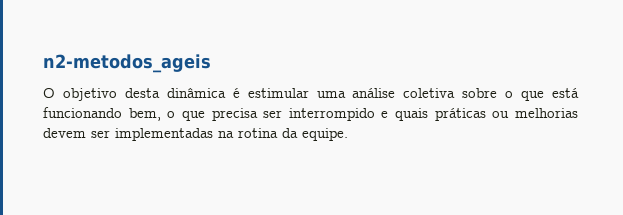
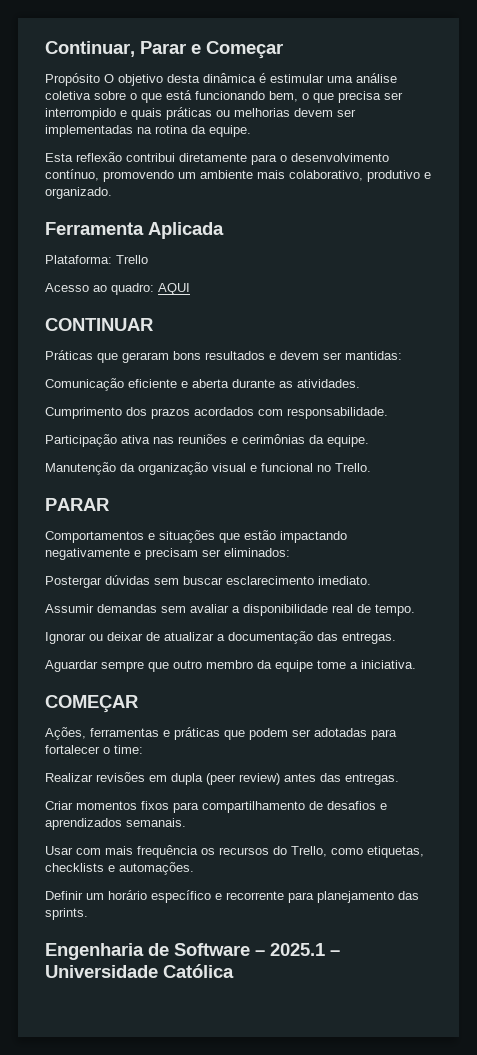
- n2-metodos_ageis
- O objetivo desta dinâmica é estimular uma análise coletiva sobre o que está funcionando bem, o que precisa ser interrompido e quais práticas ou melhorias devem ser implementadas na rotina da equipe.
+ Continuar, Parar e Começar
+ Propósito O objetivo desta dinâmica é estimular uma análise coletiva sobre o que está funcionando bem, o que precisa ser interrompido e quais práticas ou melhorias devem ser implementadas na rotina da equipe.
+ Esta reflexão contribui diretamente para o desenvolvimento contínuo, promovendo um ambiente mais colaborativo, produtivo e organizado.
+ Ferramenta Aplicada
+ Plataforma: Trello
+ Acesso ao quadro: AQUI
+ CONTINUAR
+ Práticas que geraram bons resultados e devem ser mantidas:
+ Comunicação eficiente e aberta durante as atividades.
+ Cumprimento dos prazos acordados com responsabilidade.
+ Participação ativa nas reuniões e cerimônias da equipe.
+ Manutenção da organização visual e funcional no Trello.
+ PARAR
+ Comportamentos e situações que estão impactando negativamente e precisam ser eliminados:
+ Postergar dúvidas sem buscar esclarecimento imediato.
+ Assumir demandas sem avaliar a disponibilidade real de tempo.
+ Ignorar ou deixar de atualizar a documentação das entregas.
+ Aguardar sempre que outro membro da equipe tome a iniciativa.
+ COMEÇAR
+ Ações, ferramentas e práticas que podem ser adotadas para fortalecer o time:
+ Realizar revisões em dupla (peer review) antes das entregas.
+ Criar momentos fixos para compartilhamento de desafios e aprendizados semanais.
+ Usar com mais frequência os recursos do Trello, como etiquetas, checklists e automações.
+ Definir um horário específico e recorrente para planejamento das sprints.
+ Engenharia de Software – 2025.1 – Universidade Católica

